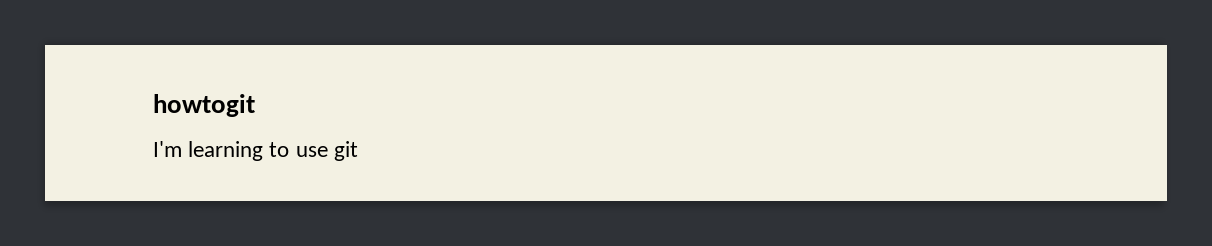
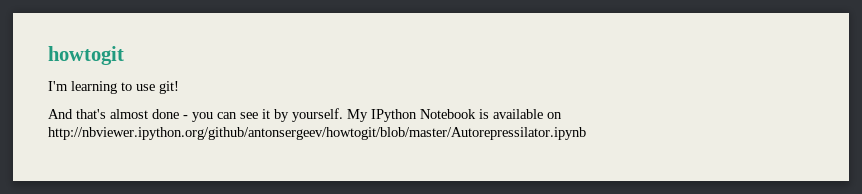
- I'm learning to use git
+ I'm learning to use git!
+ And that's almost done - you can see it by yourself. My IPython Notebook is available on http://nbviewer.ipython.org/github/antonsergeev/howtogit/blob/master/Autorepressilator.ipynb

